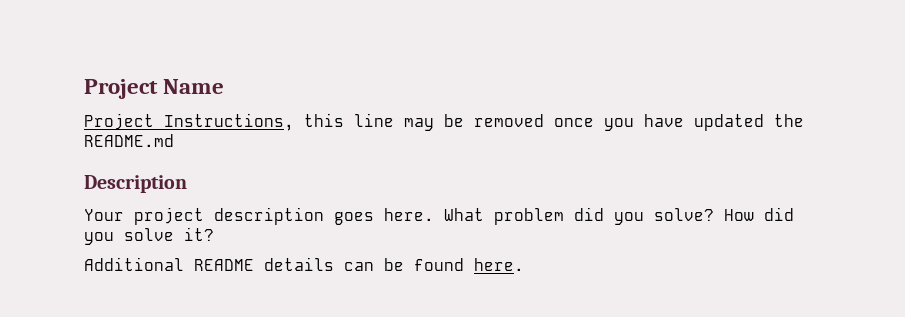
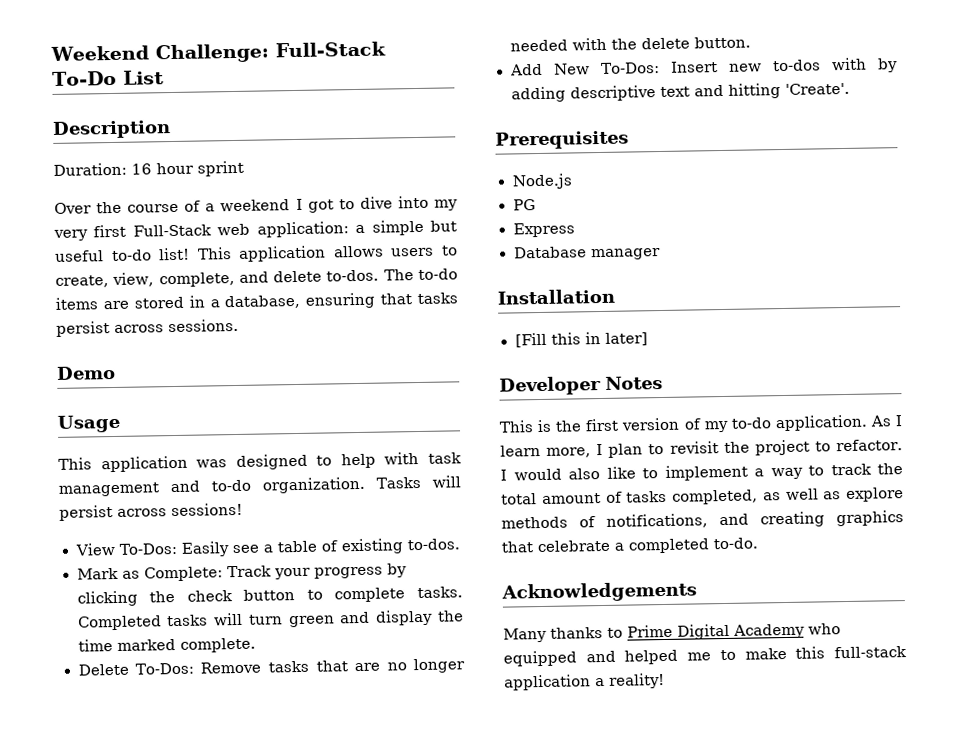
- Project Name
- Project Instructions, this line may be removed once you have updated the README.md
+ Weekend Challenge: Full-Stack To-Do List
  Description
- Your project description goes here. What problem did you solve? How did you solve it?
- Additional README details can be found here.
+ Duration: 16 hour sprint
+ Over the course of a weekend I got to dive into my very first Full-Stack web application: a simple but useful to-do list! This application allows users to create, view, complete, and delete to-dos. The to-do items are stored in a database, ensuring that tasks persist across sessions.
+ Demo
+ Usage
+ This application was designed to help with task management and to-do organization. Tasks will persist across sessions!
+ View To-Dos: Easily see a table of existing to-dos.
+ Mark as Complete: Track your progress by clicking the check button to complete tasks. Completed tasks will turn green and display the time marked complete.
+ Delete To-Dos: Remove tasks that are no longer needed with the delete button.
+ Add New To-Dos: Insert new to-dos with by adding descriptive text and hitting 'Create'.
+ Prerequisites
+ Node.js
+ PG
+ Express
+ Database manager
+ Installation
+ [Fill this in later]
+ Developer Notes
+ This is the first version of my to-do application. As I learn more, I plan to revisit the project to refactor. I would also like to implement a way to track the total amount of tasks completed, as well as explore methods of notifications, and creating graphics that celebrate a completed to-do.
+ Acknowledgements
+ Many thanks to Prime Digital Academy who equipped and helped me to make this full-stack application a reality!

